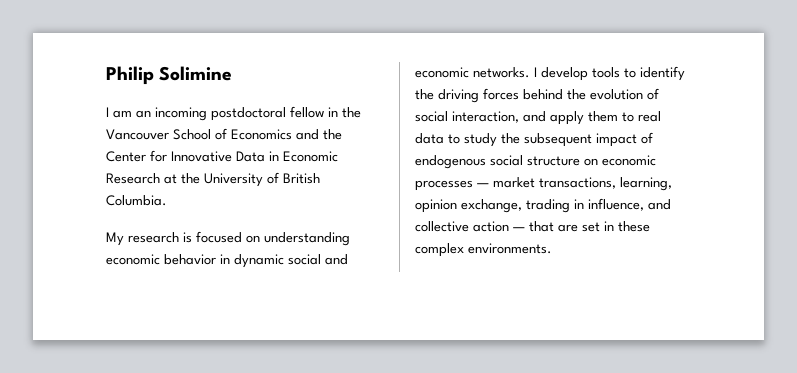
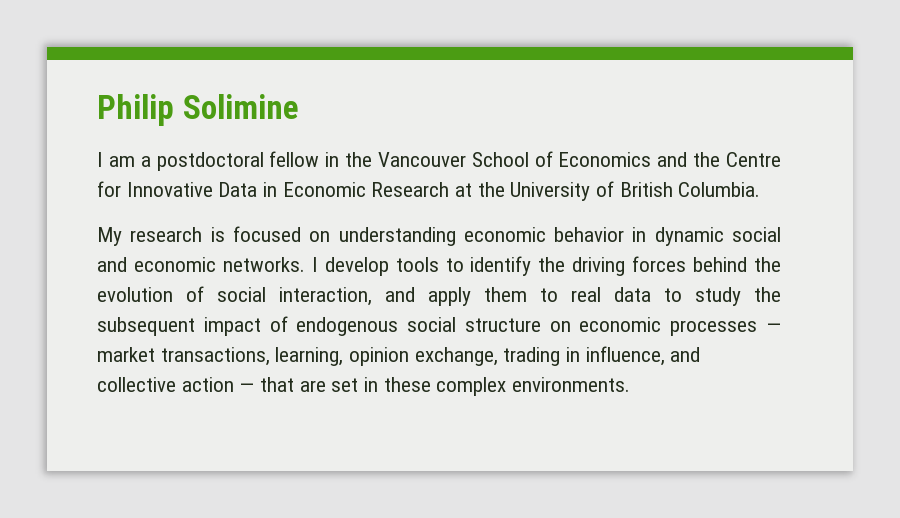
- I am an incoming postdoctoral fellow in the Vancouver School of Economics and the Center for Innovative Data in Economic Research at the University of British Columbia.
+ I am a postdoctoral fellow in the Vancouver School of Economics and the Centre for Innovative Data in Economic Research at the University of British Columbia.

